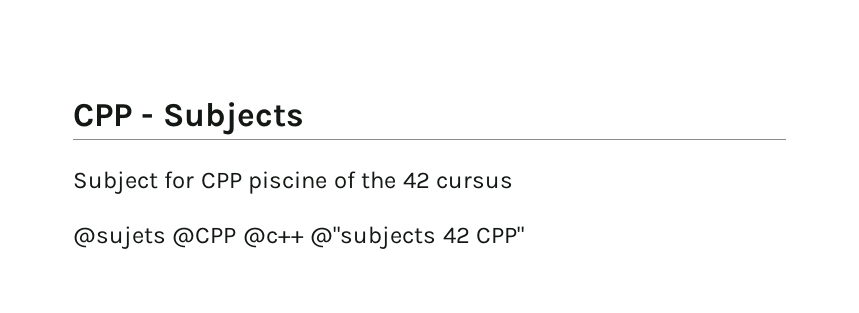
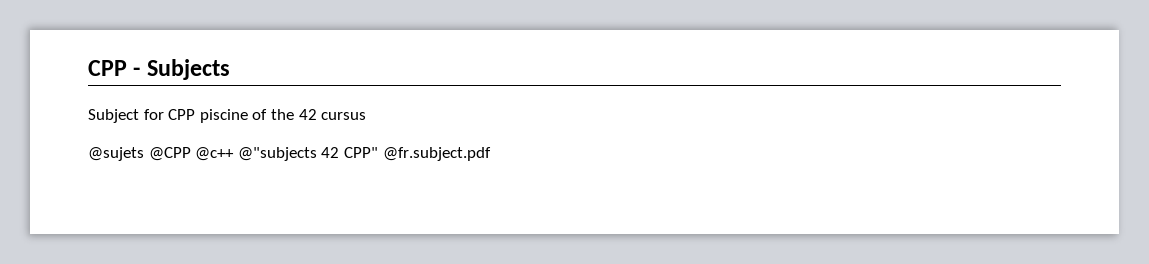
- @sujets @CPP @c++ @"subjects 42 CPP"
+ @sujets @CPP @c++ @"subjects 42 CPP" @fr.subject.pdf

